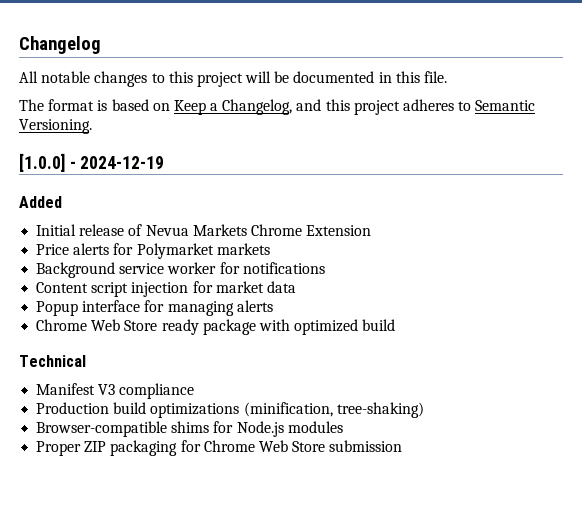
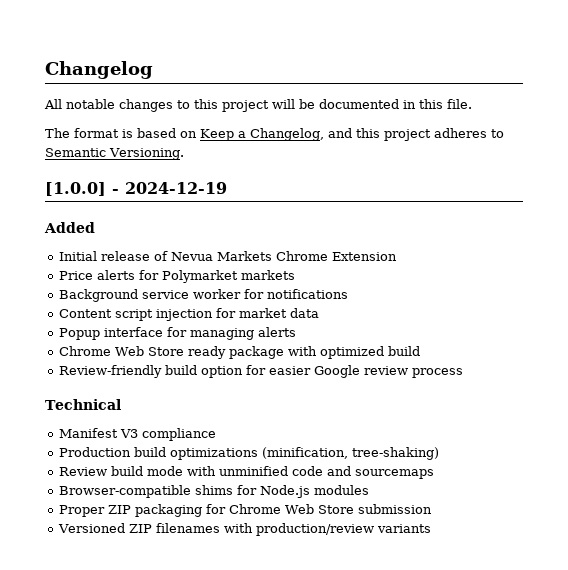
+ Review-friendly build option for easier Google review process
+ Review build mode with unminified code and sourcemaps
+ Versioned ZIP filenames with production/review variants

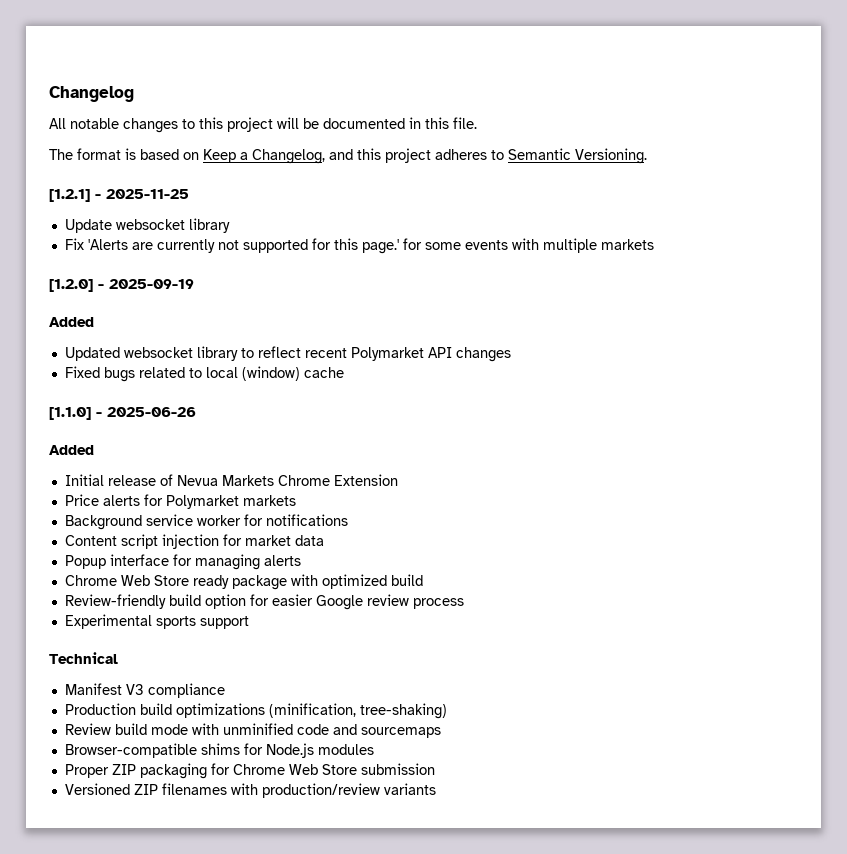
- [1.0.0] - 2024-12-19
+ [1.2.1] - 2025-11-25
+ Update websocket library
+ Fix 'Alerts are currently not supported for this page.' for some events with multiple markets
+ [1.2.0] - 2025-09-19
+ Added
+ Updated websocket library to reflect recent Polymarket API changes
+ Fixed bugs related to local (window) cache
+ [1.1.0] - 2025-06-26
+ Experimental sports support

